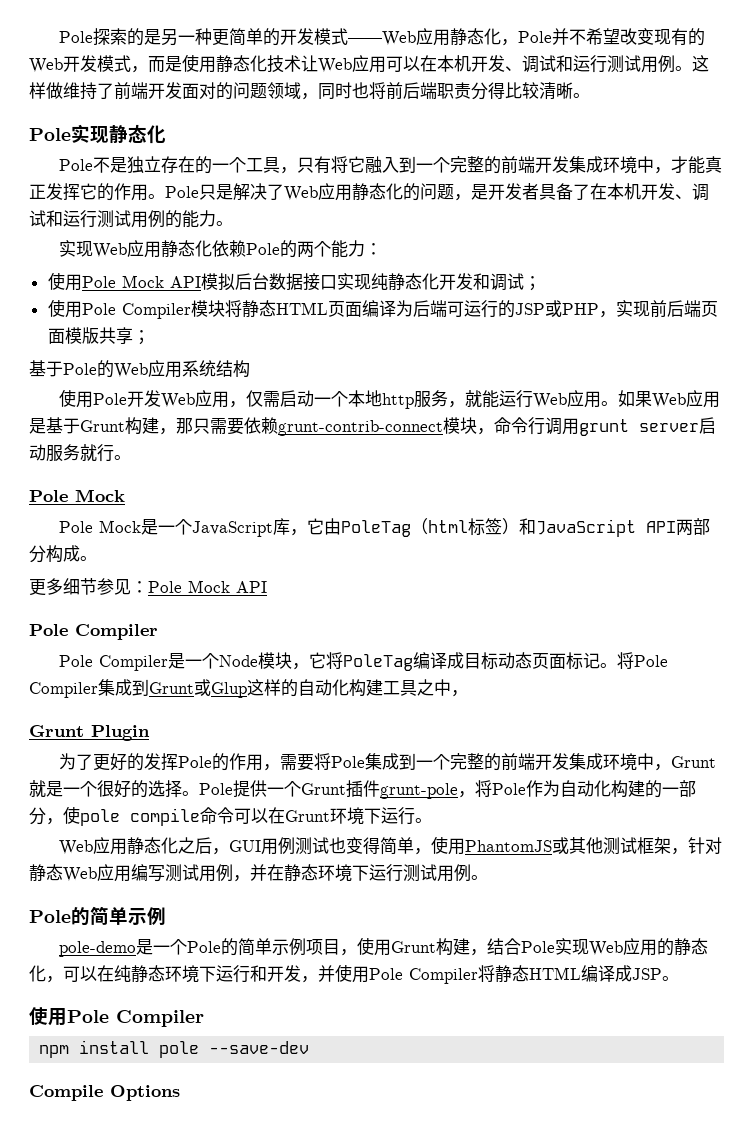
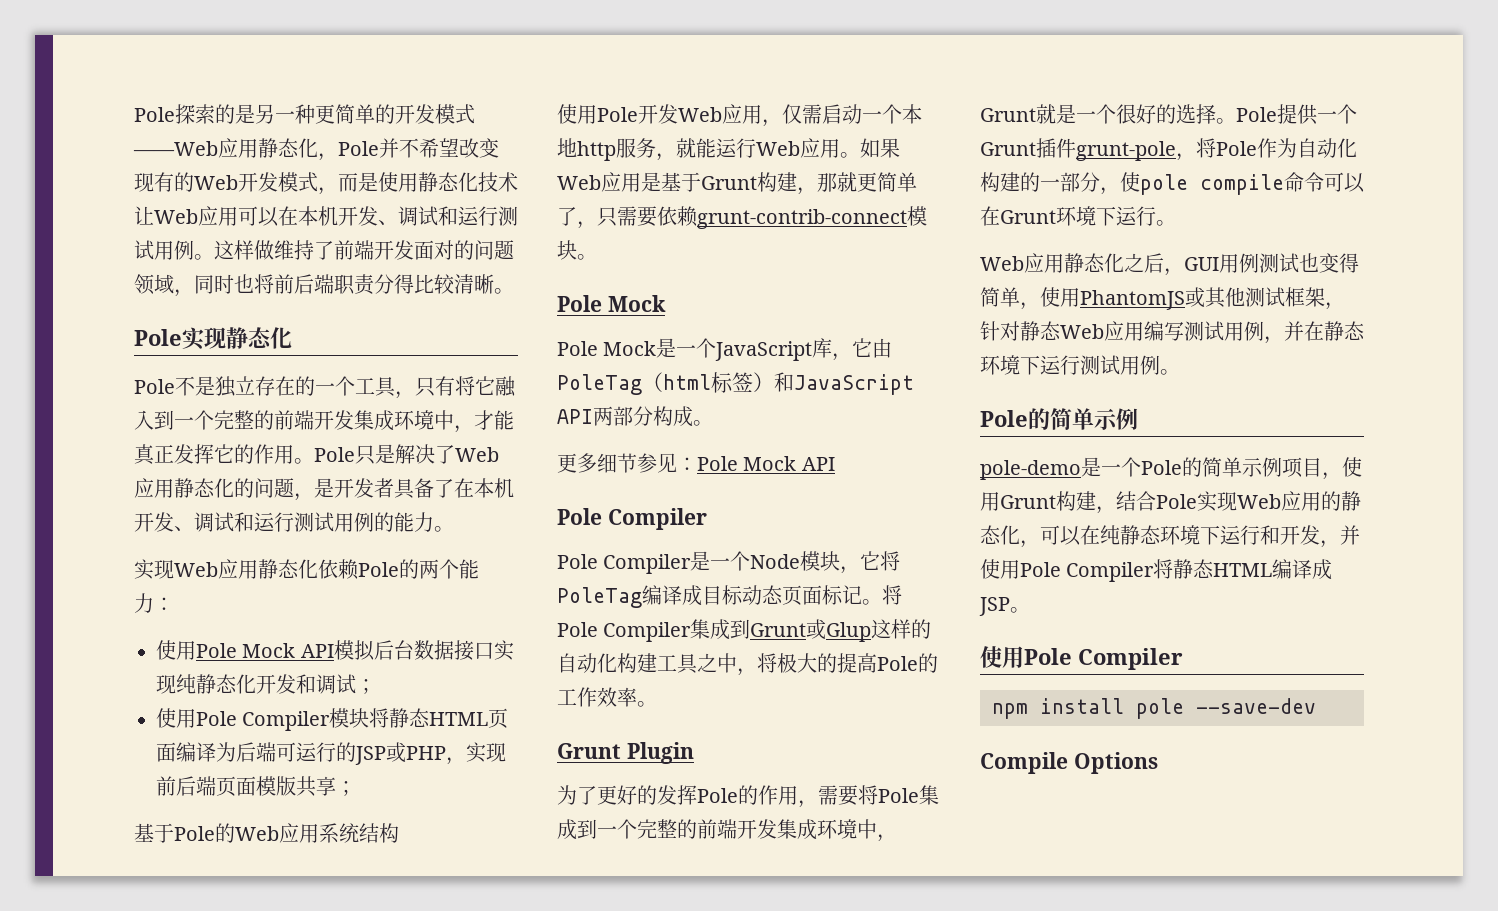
- 如果Web应用是基于Grunt构建，那只需要依赖grunt-contrib-connect模块，命令行调用grunt server启动服务就行。
+ 如果Web应用是基于Grunt构建，那就更简单了，只需要依赖grunt-contrib-connect模块。
- 将Pole Compiler集成到Grunt或Glup这样的自动化构建工具之中，
+ 将Pole Compiler集成到Grunt或Glup这样的自动化构建工具之中，将极大的提高Pole的工作效率。

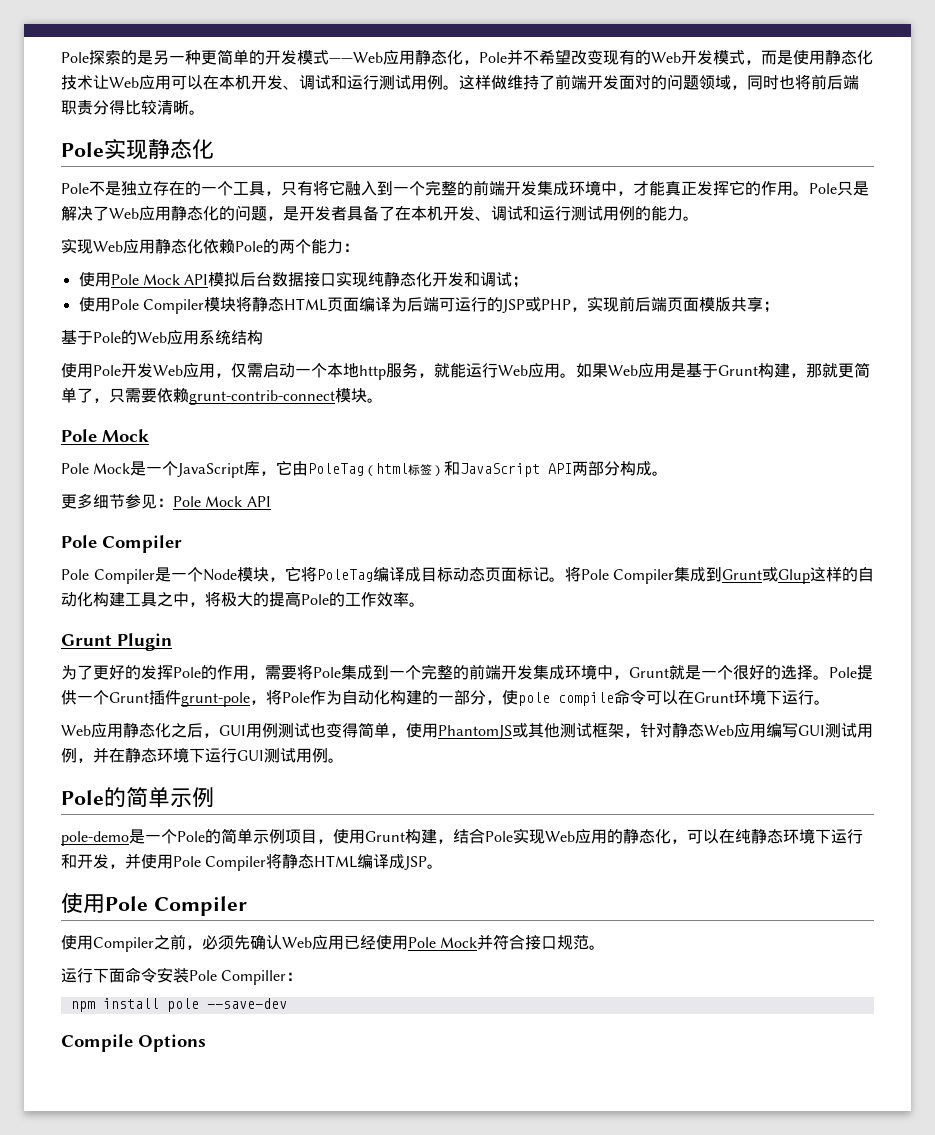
- Web应用静态化之后，GUI用例测试也变得简单，使用PhantomJS或其他测试框架，针对静态Web应用编写测试用例，并在静态环境下运行测试用例。
+ Web应用静态化之后，GUI用例测试也变得简单，使用PhantomJS或其他测试框架，针对静态Web应用编写GUI测试用例，并在静态环境下运行GUI测试用例。
+ 使用Compiler之前，必须先确认Web应用已经使用Pole Mock并符合接口规范。
+ 运行下面命令安装Pole Compiller：

